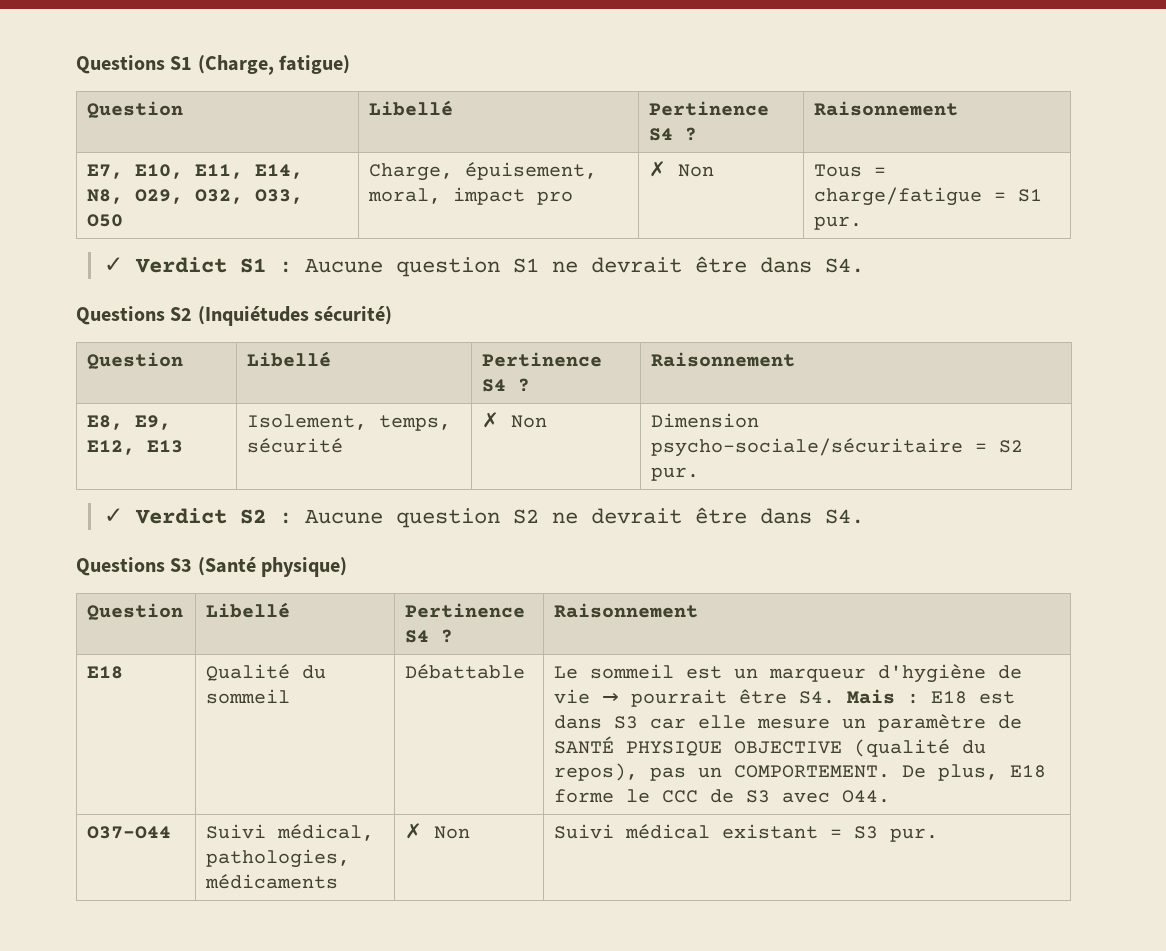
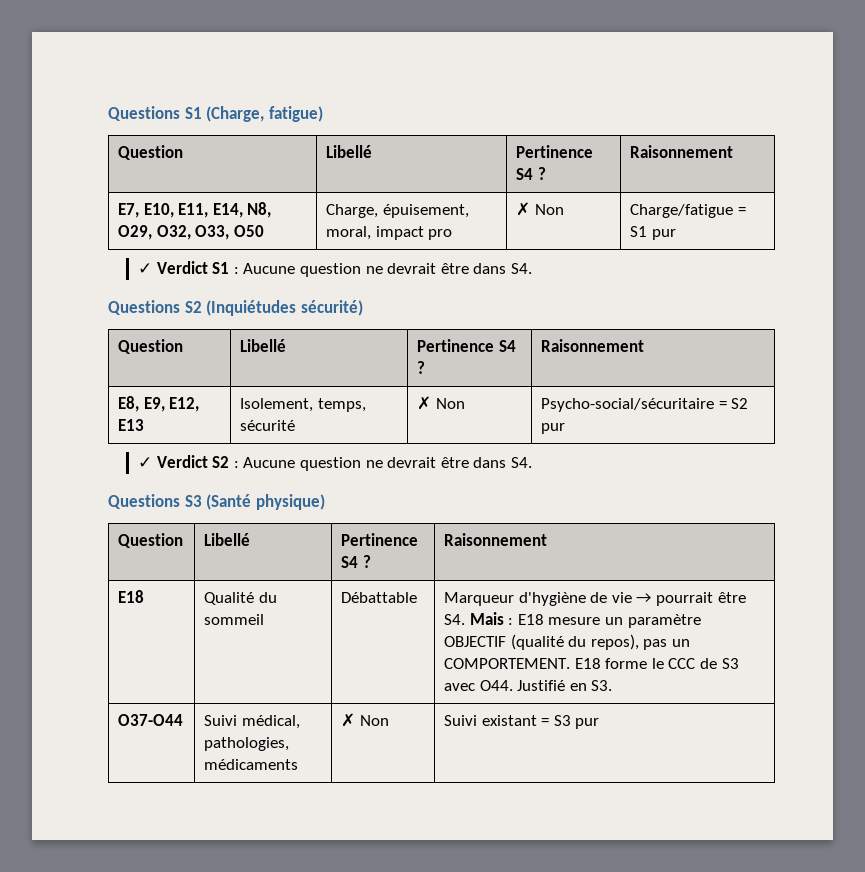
- E7, E10, E11, E14, N8, O29, O32, O33, O50 | Charge, épuisement, moral, impact pro | ✗ Non | Tous = charge/fatigue = S1 pur.
+ E7, E10, E11, E14, N8, O29, O32, O33, O50 | Charge, épuisement, moral, impact pro | ✗ Non | Charge/fatigue = S1 pur
- ✓ Verdict S1 : Aucune question S1 ne devrait être dans S4.
+ ✓ Verdict S1 : Aucune question ne devrait être dans S4.
- E8, E9, E12, E13 | Isolement, temps, sécurité | ✗ Non | Dimension psycho-sociale/sécuritaire = S2 pur.
+ E8, E9, E12, E13 | Isolement, temps, sécurité | ✗ Non | Psycho-social/sécuritaire = S2 pur
- ✓ Verdict S2 : Aucune question S2 ne devrait être dans S4.
+ ✓ Verdict S2 : Aucune question ne devrait être dans S4.
- Le sommeil est un marqueur d'hygiène de vie → pourrait être S4. Mais : E18 est dans S3 car elle mesure un paramètre de SANTÉ PHYSIQUE OBJECTIVE (qualité du repos), pas un COMPORTEMENT.
+ Marqueur d'hygiène de vie → pourrait être S4. Mais : E18 mesure un paramètre OBJECTIF (qualité du repos), pas un COMPORTEMENT.
- De plus, E18 forme le CCC de S3 avec O44.
+ E18 forme le CCC de S3 avec O44. Justifié en S3.
- O37-O44 | Suivi médical, pathologies, médicaments | ✗ Non | Suivi médical existant = S3 pur.
+ O37-O44 | Suivi médical, pathologies, médicaments | ✗ Non | Suivi existant = S3 pur

